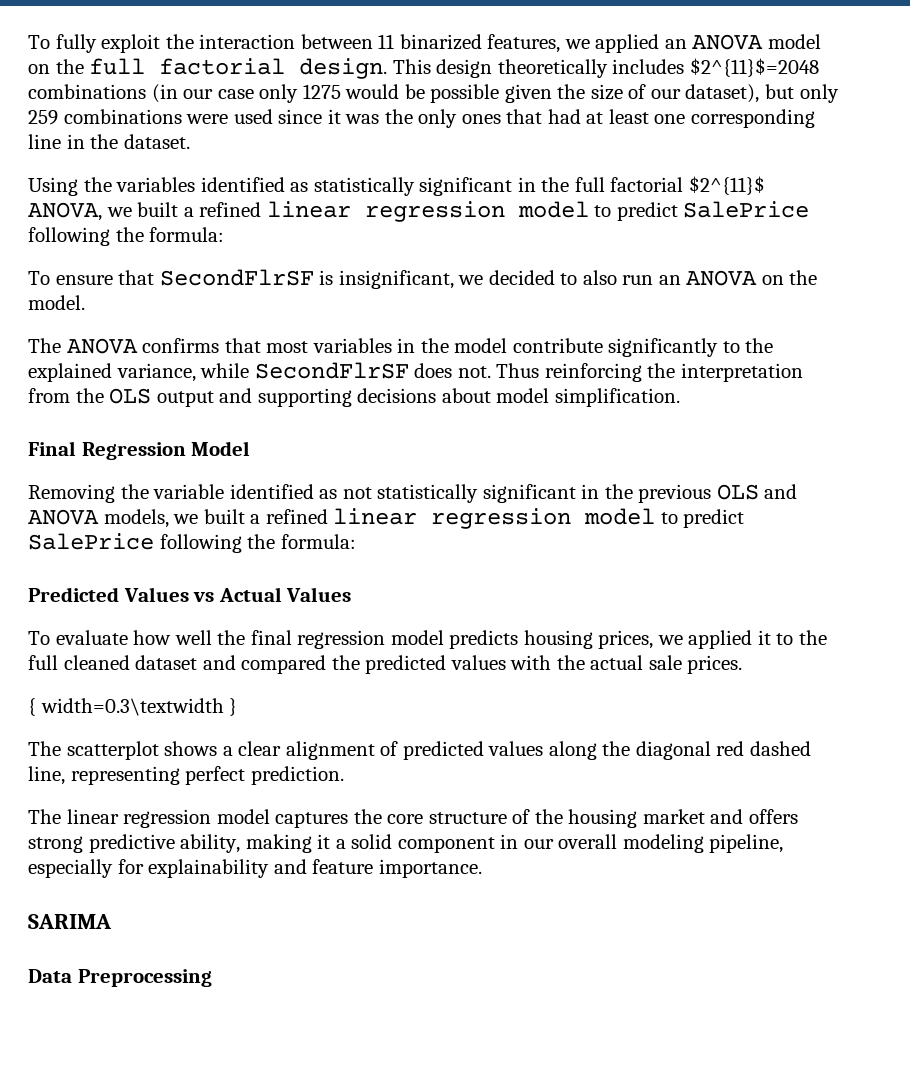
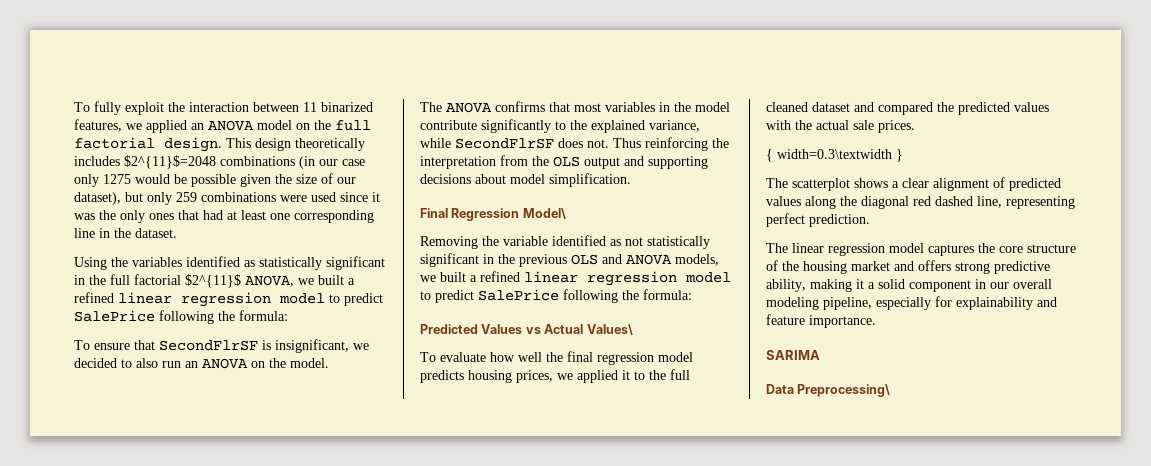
- Final Regression Model
+ Final Regression Model\
- Predicted Values vs Actual Values
+ Predicted Values vs Actual Values\
- Data Preprocessing
+ Data Preprocessing\

